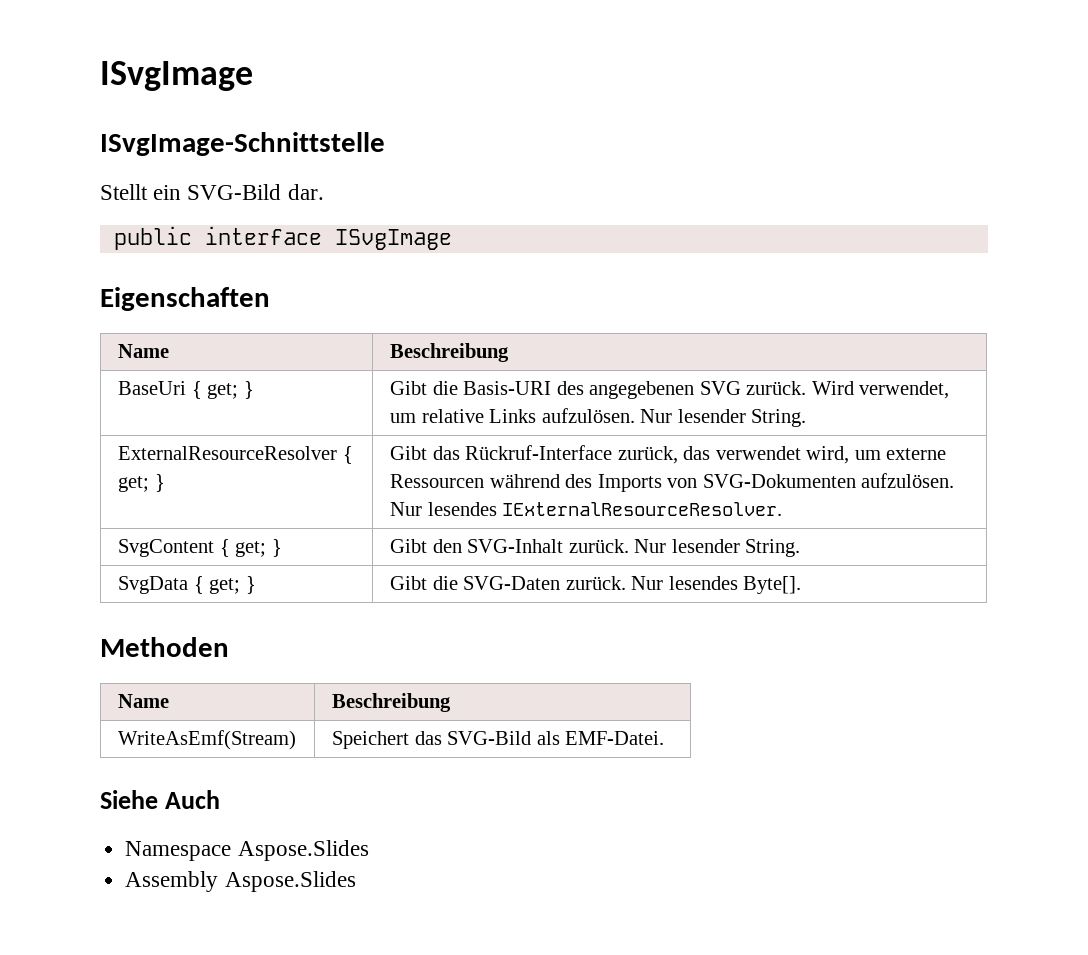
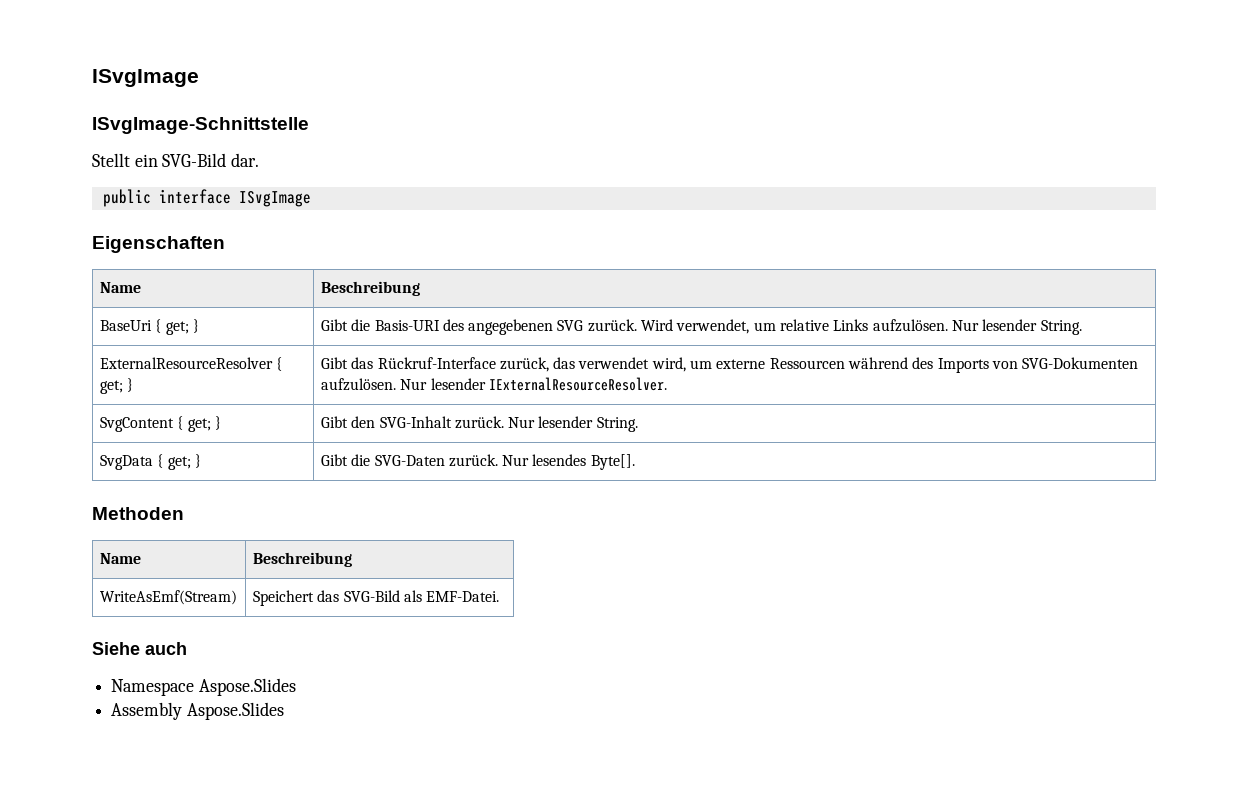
- ExternalResourceResolver { get; } | Gibt das Rückruf-Interface zurück, das verwendet wird, um externe Ressourcen während des Imports von SVG-Dokumenten aufzulösen. Nur lesendes IExternalResourceResolver.
+ ExternalResourceResolver { get; } | Gibt das Rückruf-Interface zurück, das verwendet wird, um externe Ressourcen während des Imports von SVG-Dokumenten aufzulösen. Nur lesender IExternalResourceResolver.
- Siehe Auch
+ Siehe auch

